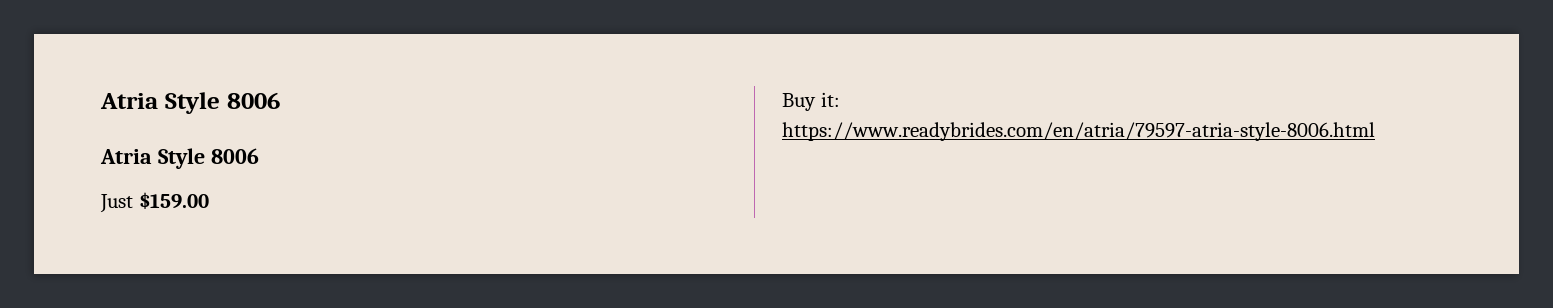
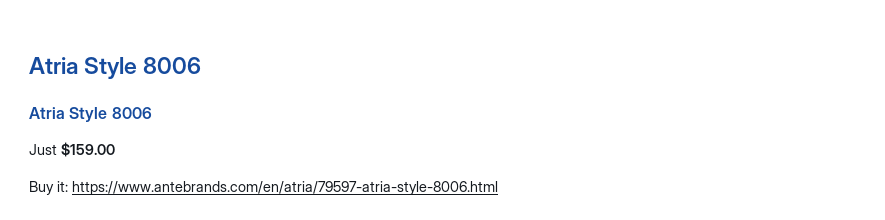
- Buy it: https://www.readybrides.com/en/atria/79597-atria-style-8006.html
+ Buy it: https://www.antebrands.com/en/atria/79597-atria-style-8006.html

